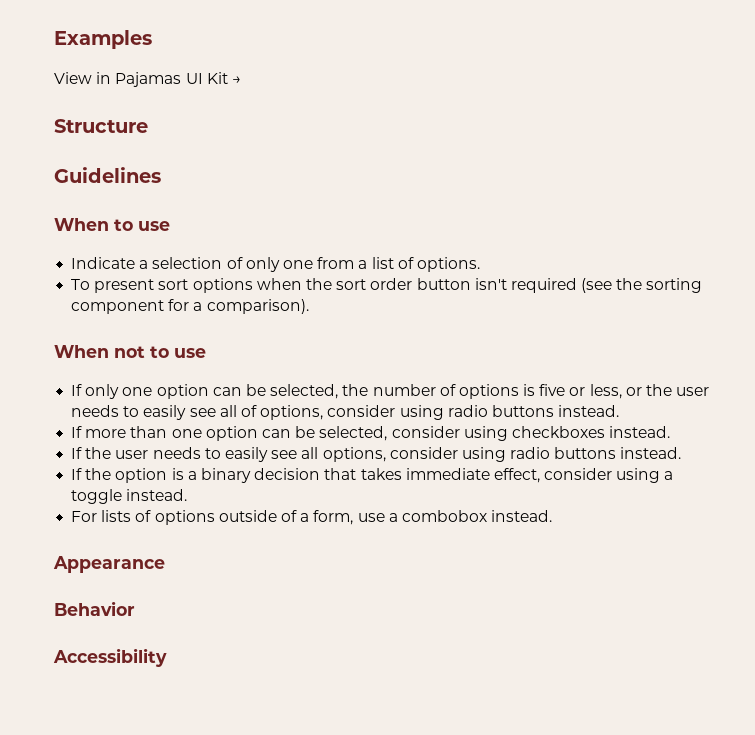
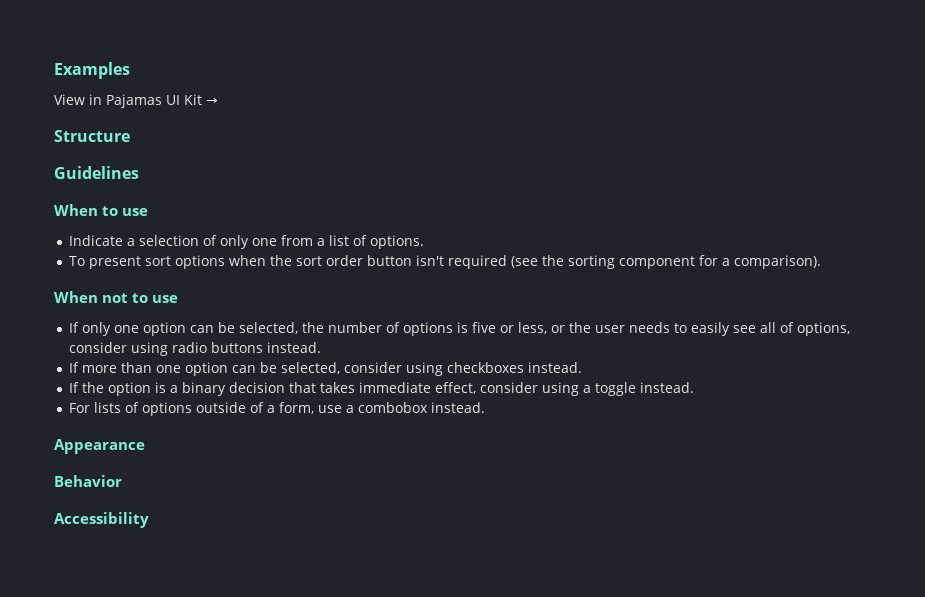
- If the user needs to easily see all options, consider using radio buttons instead.

